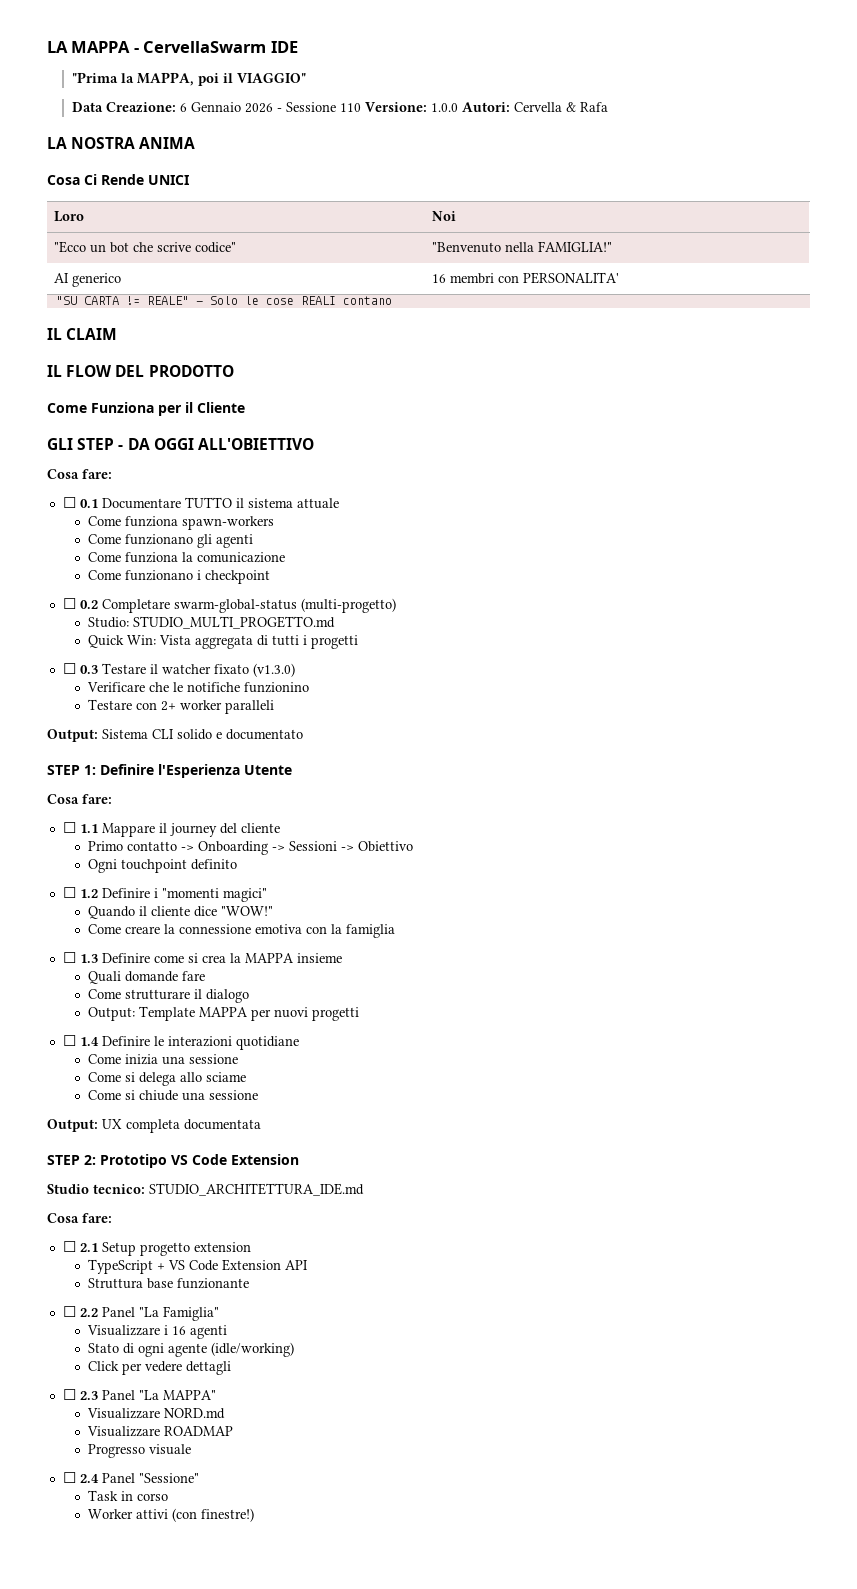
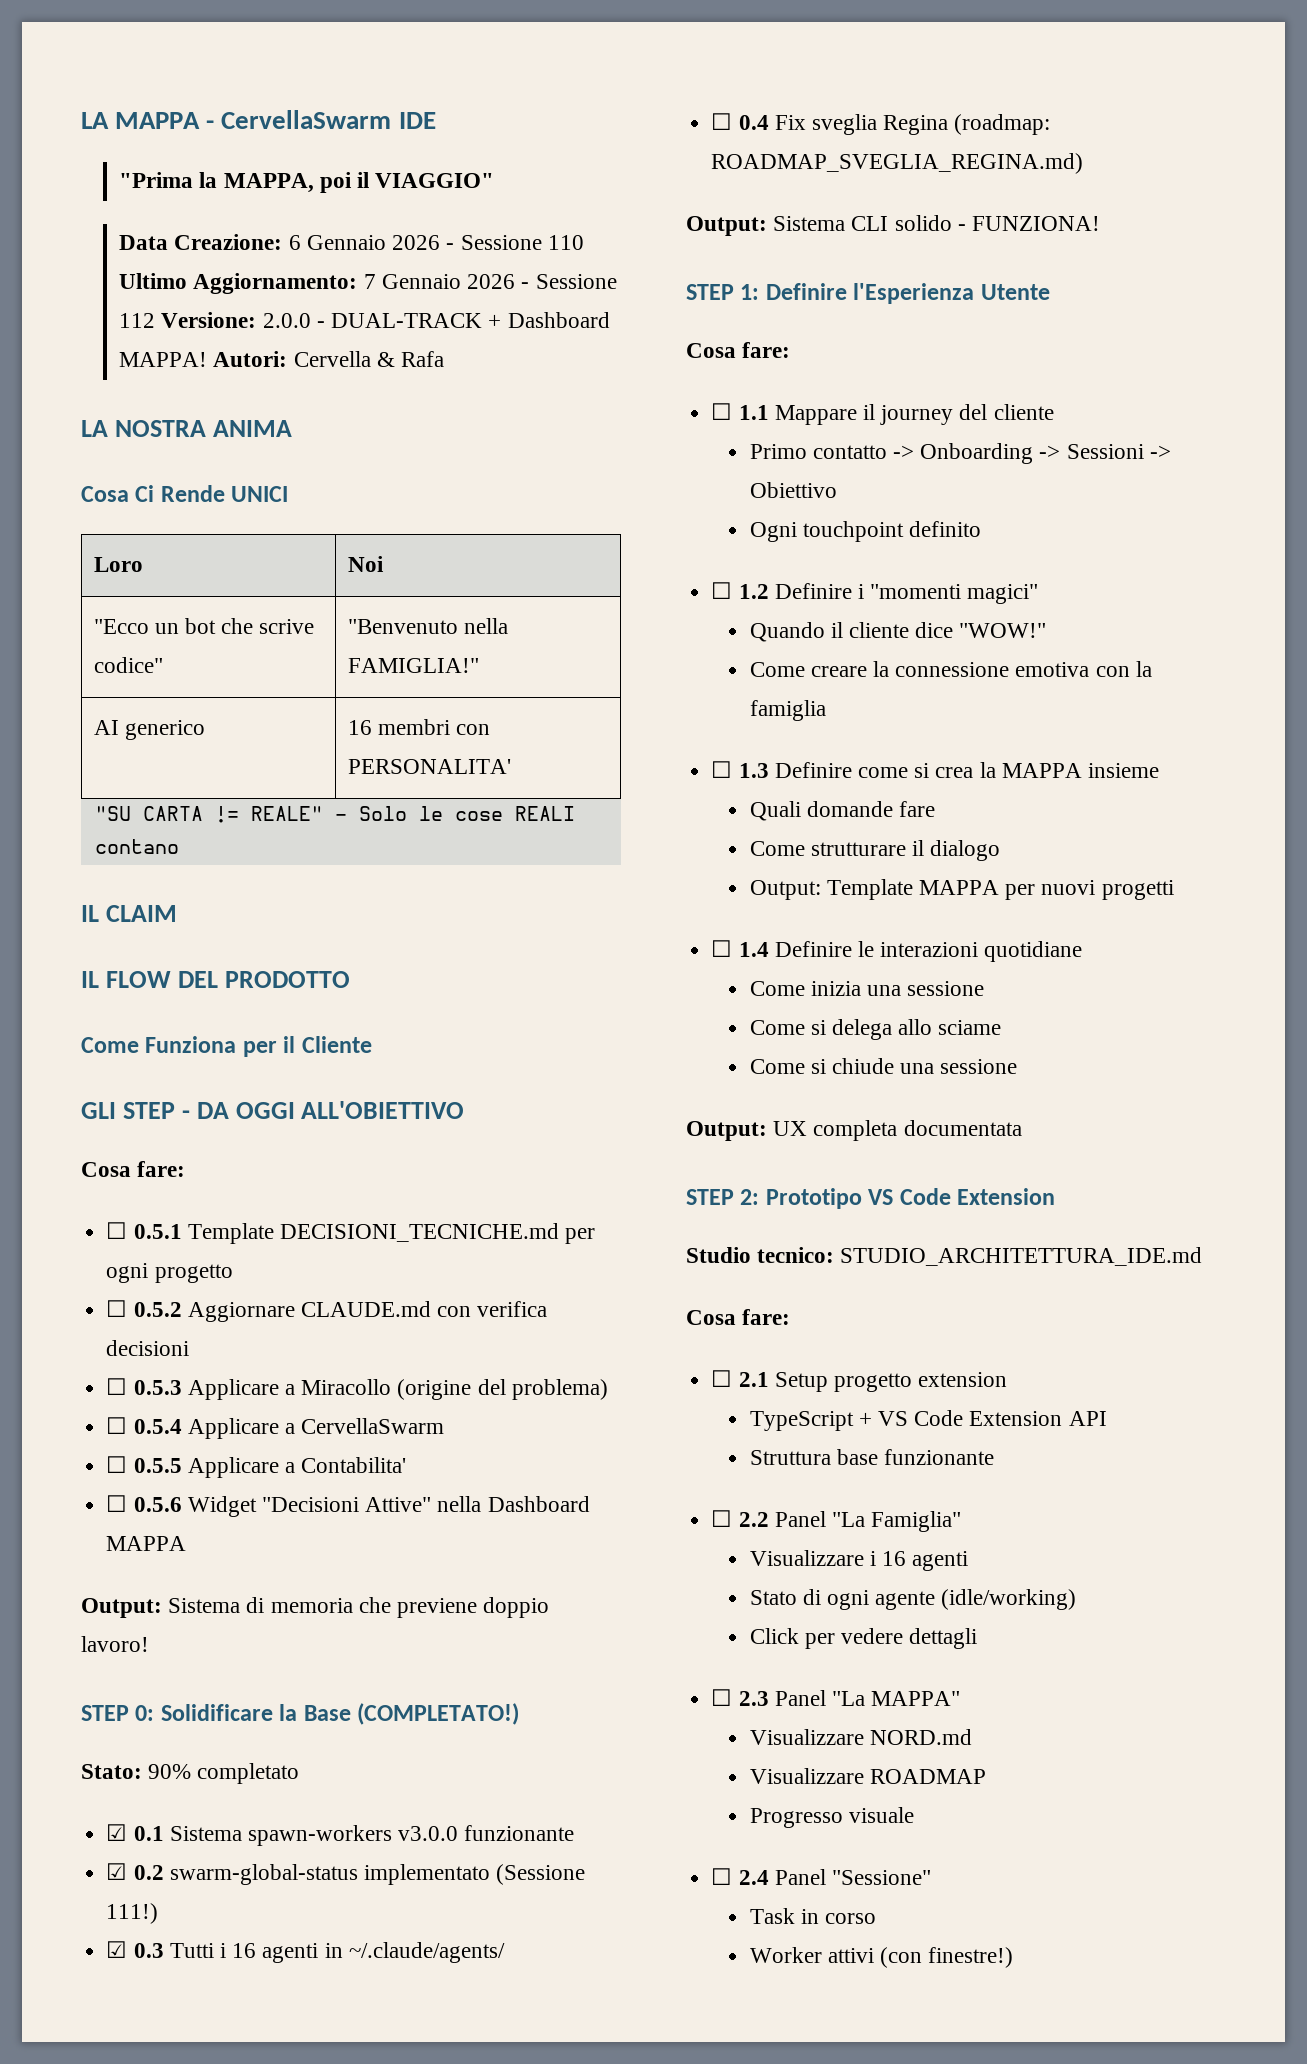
- Data Creazione: 6 Gennaio 2026 - Sessione 110 Versione: 1.0.0 Autori: Cervella & Rafa
+ Data Creazione: 6 Gennaio 2026 - Sessione 110 Ultimo Aggiornamento: 7 Gennaio 2026 - Sessione 112 Versione: 2.0.0 - DUAL-TRACK + Dashboard MAPPA! Autori: Cervella & Rafa
- ☐ 0.1 Documentare TUTTO il sistema attuale
- Come funziona spawn-workers
- Come funzionano gli agenti
- Come funziona la comunicazione
- Come funzionano i checkpoint
- ☐ 0.2 Completare swarm-global-status (multi-progetto)
- Studio: STUDIO_MULTI_PROGETTO.md
- Quick Win: Vista aggregata di tutti i progetti
- ☐ 0.3 Testare il watcher fixato (v1.3.0)
- Verificare che le notifiche funzionino
- Testare con 2+ worker paralleli
+ ☐ 0.5.1 Template DECISIONI_TECNICHE.md per ogni progetto
+ ☐ 0.5.2 Aggiornare CLAUDE.md con verifica decisioni
+ ☐ 0.5.3 Applicare a Miracollo (origine del problema)
+ ☐ 0.5.4 Applicare a CervellaSwarm
+ ☐ 0.5.5 Applicare a Contabilita'
+ ☐ 0.5.6 Widget "Decisioni Attive" nella Dashboard MAPPA
+ Output: Sistema di memoria che previene doppio lavoro!
+ STEP 0: Solidificare la Base (COMPLETATO!)
+ Stato: 90% completato
+ ☑ 0.1 Sistema spawn-workers v3.0.0 funzionante
+ ☑ 0.2 swarm-global-status implementato (Sessione 111!)
+ ☑ 0.3 Tutti i 16 agenti in ~/.claude/agents/
+ ☐ 0.4 Fix sveglia Regina (roadmap: ROADMAP_SVEGLIA_REGINA.md)
- Output: Sistema CLI solido e documentato
+ Output: Sistema CLI solido - FUNZIONA!

